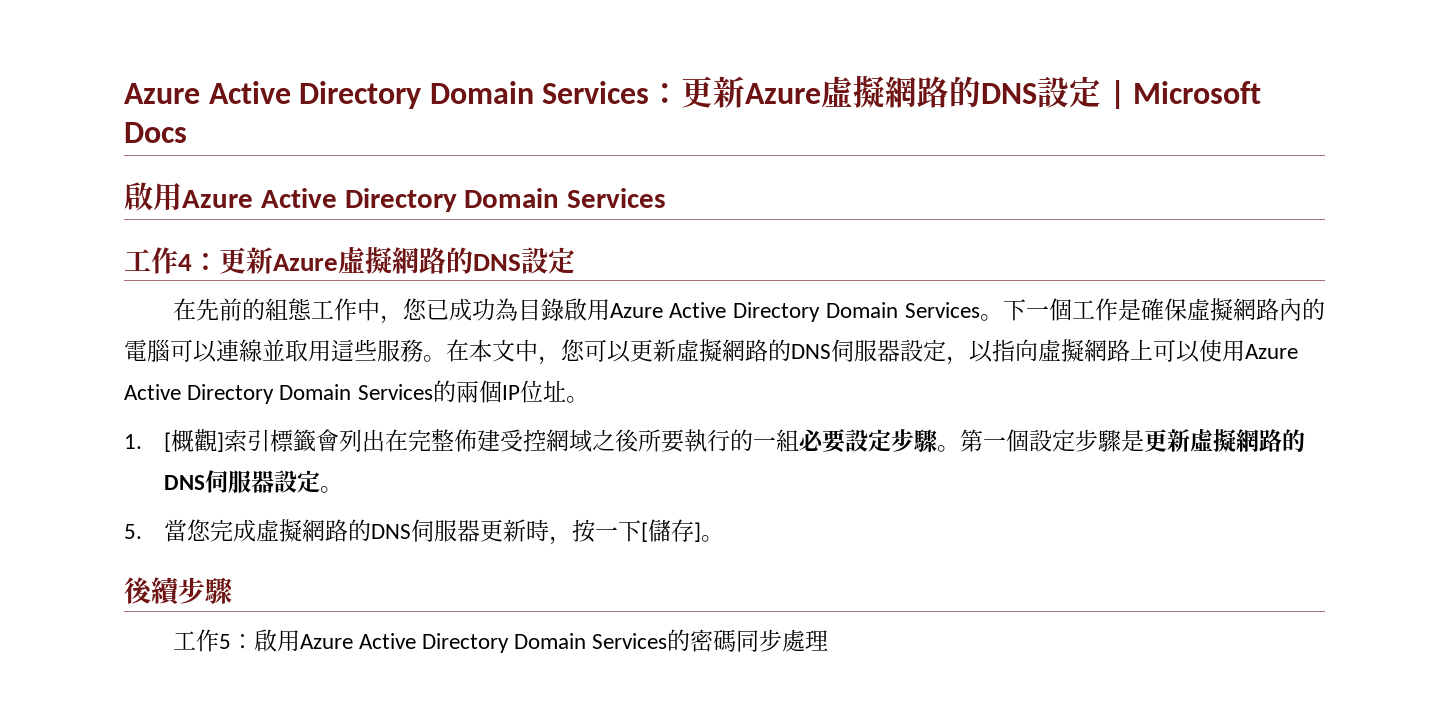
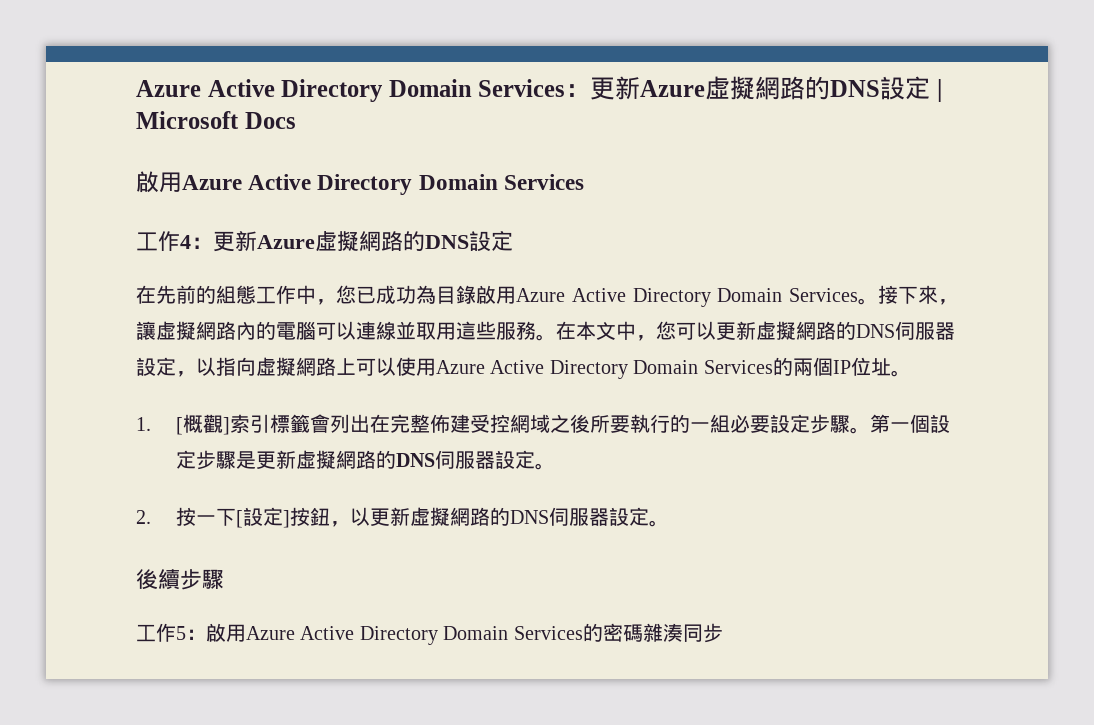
- 下一個工作是確保虛擬網路內的電腦可以連線並取用這些服務。
+ 接下來，讓虛擬網路內的電腦可以連線並取用這些服務。
- 5.當您完成虛擬網路的DNS伺服器更新時，按一下[儲存]。
+ 2.按一下[設定]按鈕，以更新虛擬網路的DNS伺服器設定。
- 工作5：啟用Azure Active Directory Domain Services的密碼同步處理
+ 工作5：啟用Azure Active Directory Domain Services的密碼雜湊同步

